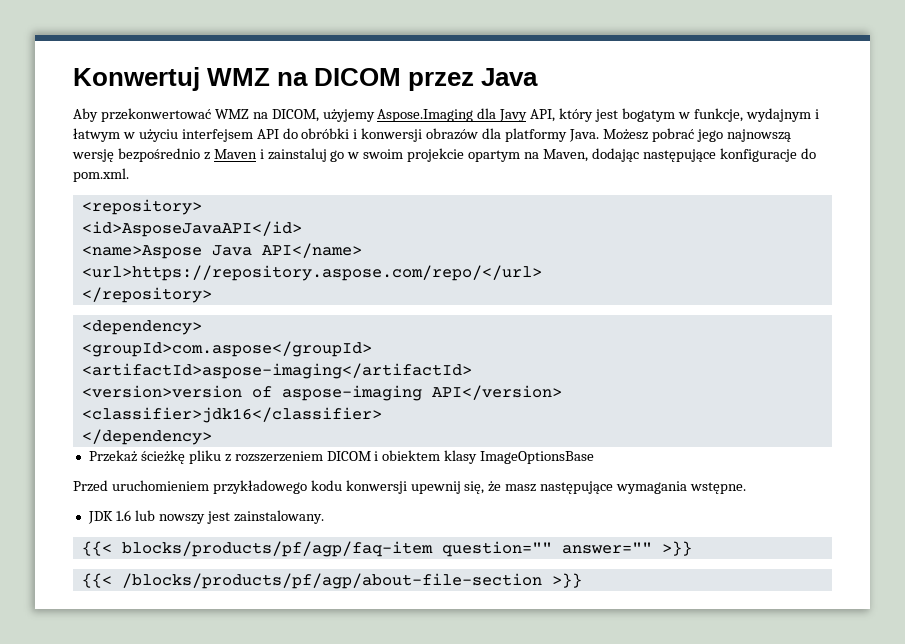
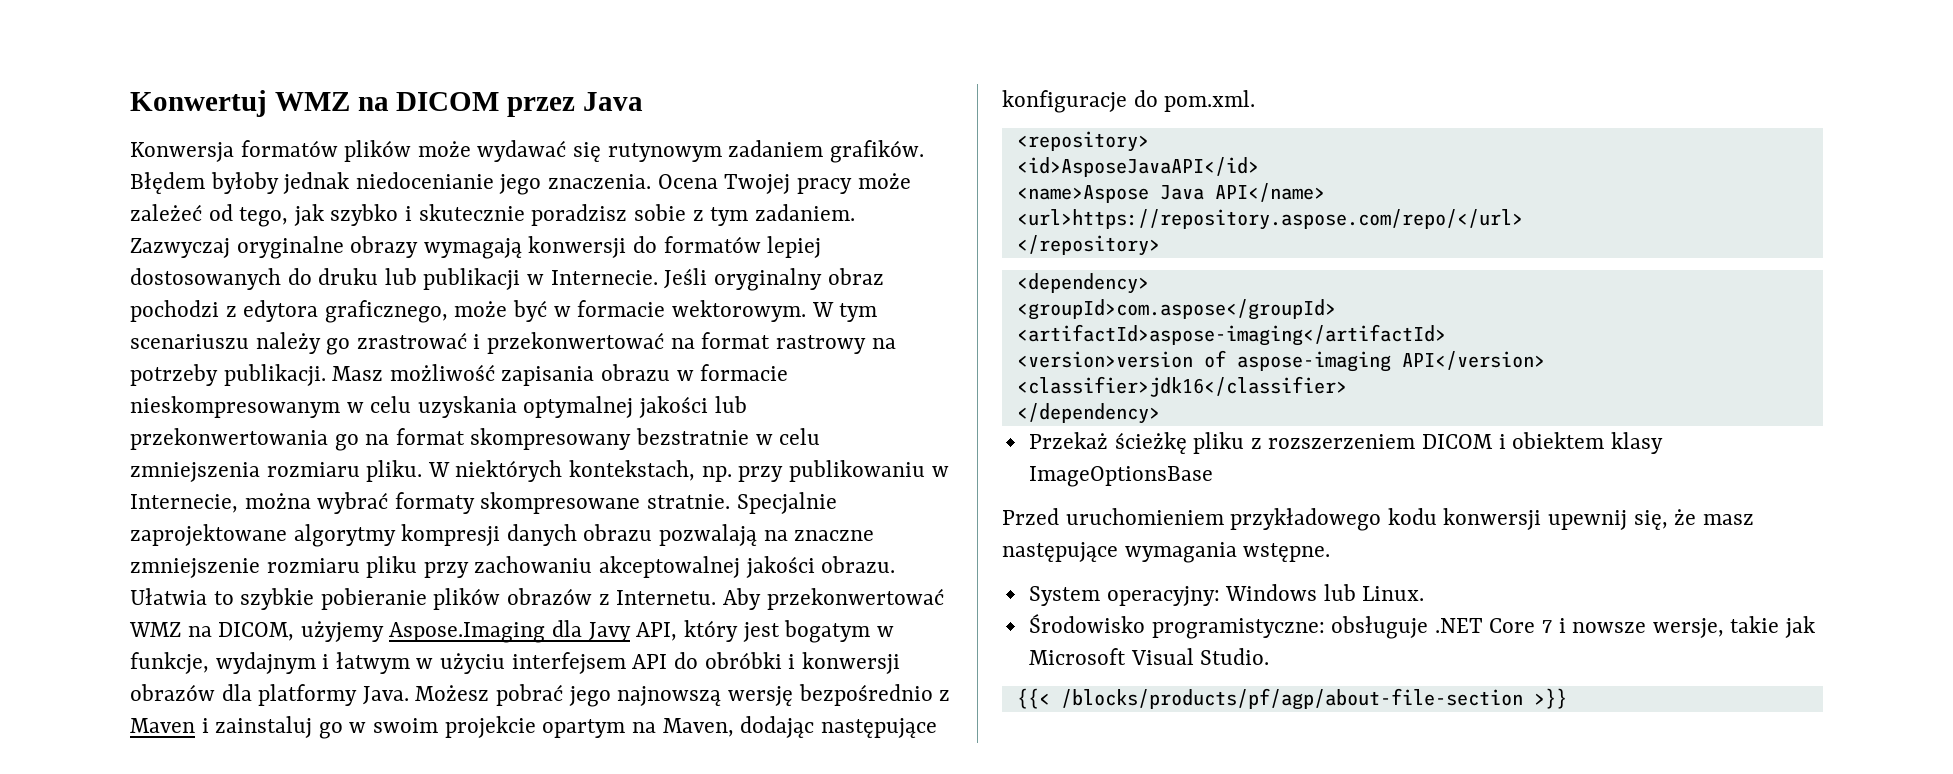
+ Konwersja formatów plików może wydawać się rutynowym zadaniem grafików. Błędem byłoby jednak niedocenianie jego znaczenia. Ocena Twojej pracy może zależeć od tego, jak szybko i skutecznie poradzisz sobie z tym zadaniem. Zazwyczaj oryginalne obrazy wymagają konwersji do formatów lepiej dostosowanych do druku lub publikacji w Internecie. Jeśli oryginalny obraz pochodzi z edytora graficznego, może być w formacie wektorowym. W tym scenariuszu należy go zrastrować i przekonwertować na format rastrowy na potrzeby publikacji. Masz możliwość zapisania obrazu w formacie nieskompresowanym w celu uzyskania optymalnej jakości lub przekonwertowania go na format skompresowany bezstratnie w celu zmniejszenia rozmiaru pliku. W niektórych kontekstach, np. przy publikowaniu w Internecie, można wybrać formaty skompresowane stratnie. Specjalnie zaprojektowane algorytmy kompresji danych obrazu pozwalają na znaczne zmniejszenie rozmiaru pliku przy zachowaniu akceptowalnej jakości obrazu. Ułatwia to szybkie pobieranie plików obrazów z Internetu.
- JDK 1.6 lub nowszy jest zainstalowany.
- {{< blocks/products/pf/agp/faq-item question="" answer="" >}}
+ System operacyjny: Windows lub Linux.
+ Środowisko programistyczne: obsługuje .NET Core 7 i nowsze wersje, takie jak Microsoft Visual Studio.

